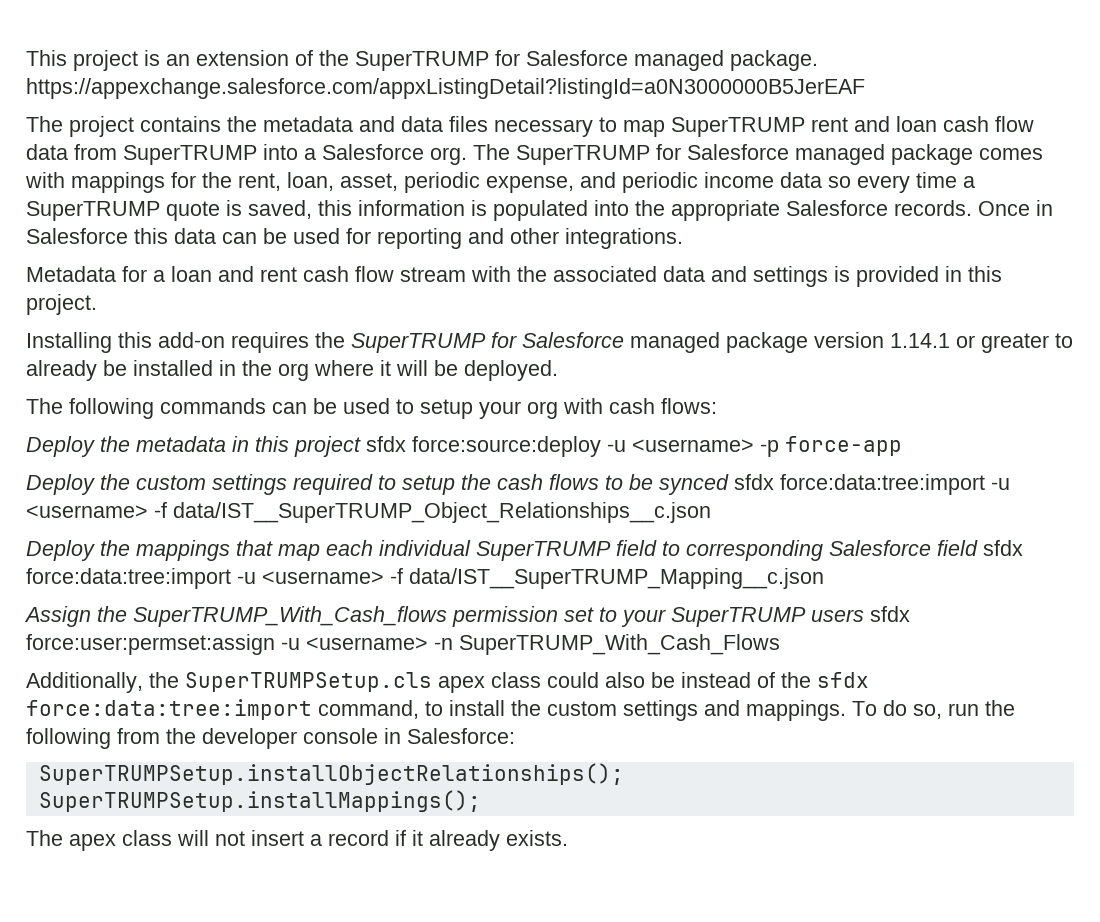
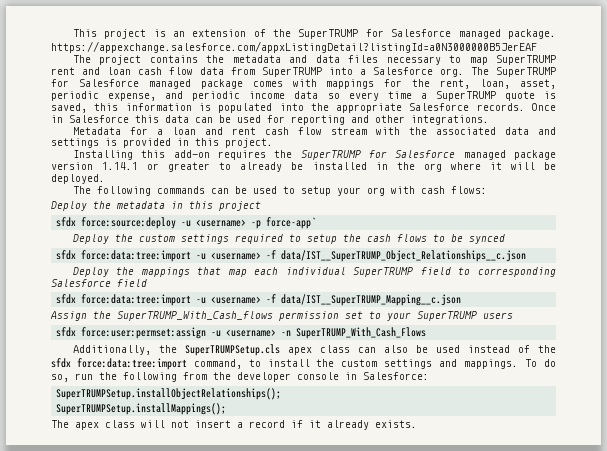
- Deploy the metadata in this project sfdx force:source:deploy -u <username> -p force-app
+ Deploy the metadata in this project
+ sfdx force:source:deploy -u <username> -p force-app`
- Deploy the custom settings required to setup the cash flows to be synced sfdx force:data:tree:import -u <username> -f data/IST__SuperTRUMP_Object_Relationships__c.json
+ Deploy the custom settings required to setup the cash flows to be synced
+ sfdx force:data:tree:import -u <username> -f data/IST__SuperTRUMP_Object_Relationships__c.json
- Deploy the mappings that map each individual SuperTRUMP field to corresponding Salesforce field sfdx force:data:tree:import -u <username> -f data/IST__SuperTRUMP_Mapping__c.json
+ Deploy the mappings that map each individual SuperTRUMP field to corresponding Salesforce field
+ sfdx force:data:tree:import -u <username> -f data/IST__SuperTRUMP_Mapping__c.json
- Assign the SuperTRUMP_With_Cash_flows permission set to your SuperTRUMP users sfdx force:user:permset:assign -u <username> -n SuperTRUMP_With_Cash_Flows
+ Assign the SuperTRUMP_With_Cash_flows permission set to your SuperTRUMP users
+ sfdx force:user:permset:assign -u <username> -n SuperTRUMP_With_Cash_Flows
- Additionally, the SuperTRUMPSetup.cls apex class could also be instead of the sfdx force:data:tree:import command, to install the custom settings and mappings.
+ Additionally, the SuperTRUMPSetup.cls apex class can also be used instead of the sfdx force:data:tree:import command, to install the custom settings and mappings.

